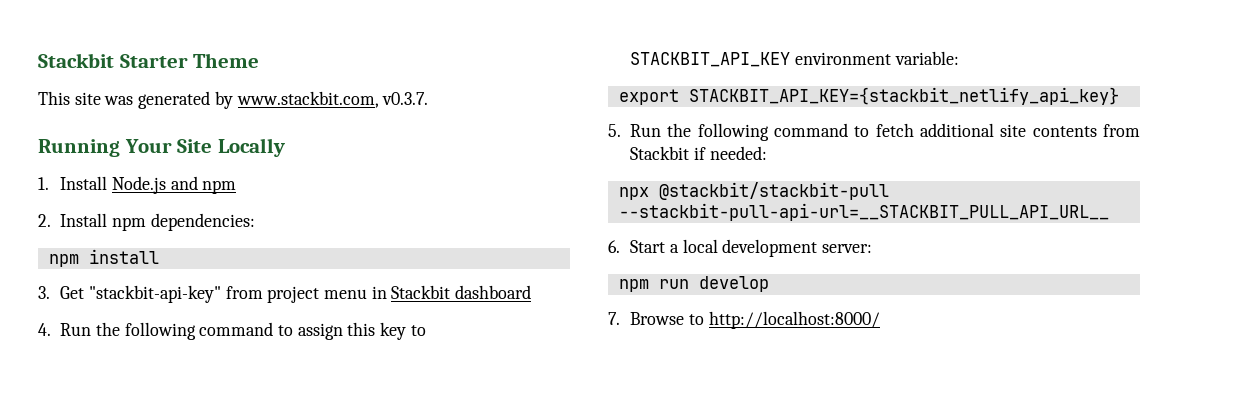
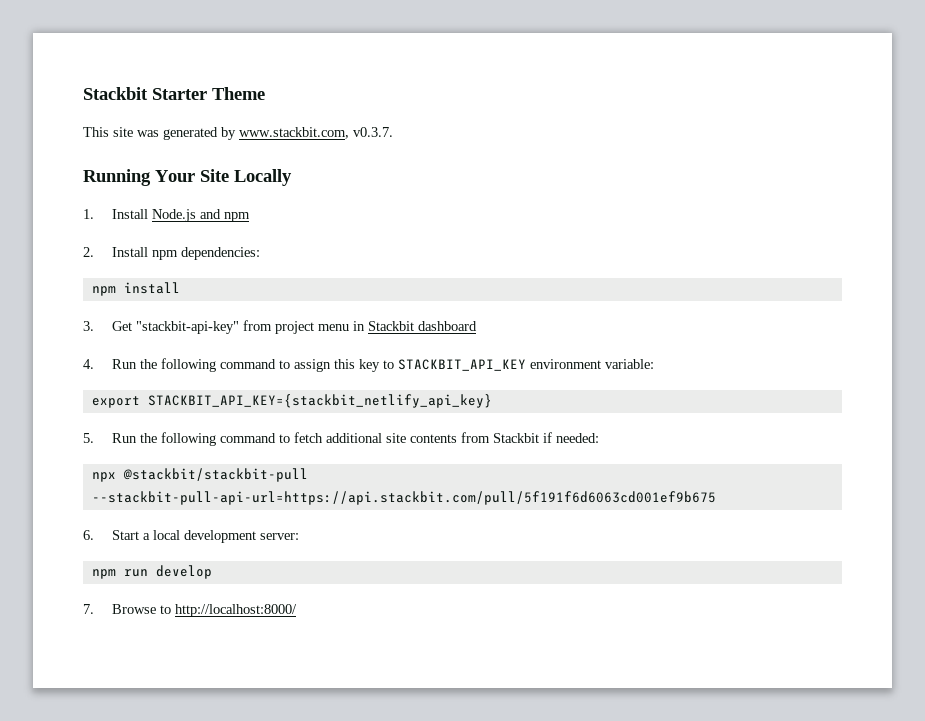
- npx @stackbit/stackbit-pull --stackbit-pull-api-url=__STACKBIT_PULL_API_URL__
+ npx @stackbit/stackbit-pull --stackbit-pull-api-url=https://api.stackbit.com/pull/5f191f6d6063cd001ef9b675

